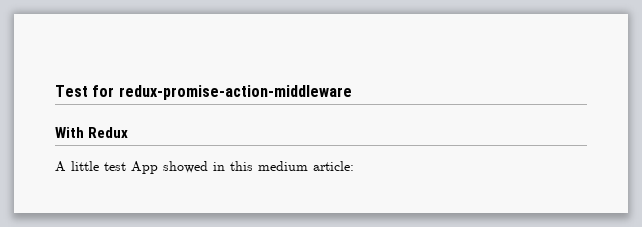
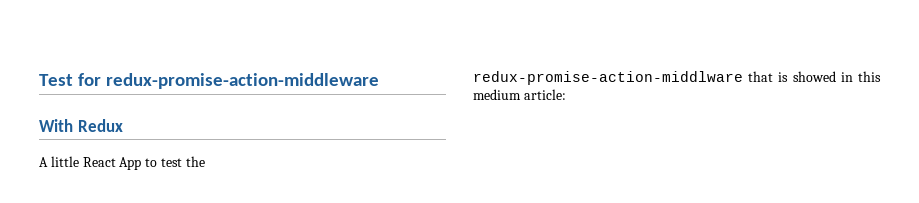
- A little test App showed in this medium article:
+ A little React App to test the redux-promise-action-middlware that is showed in this medium article:

